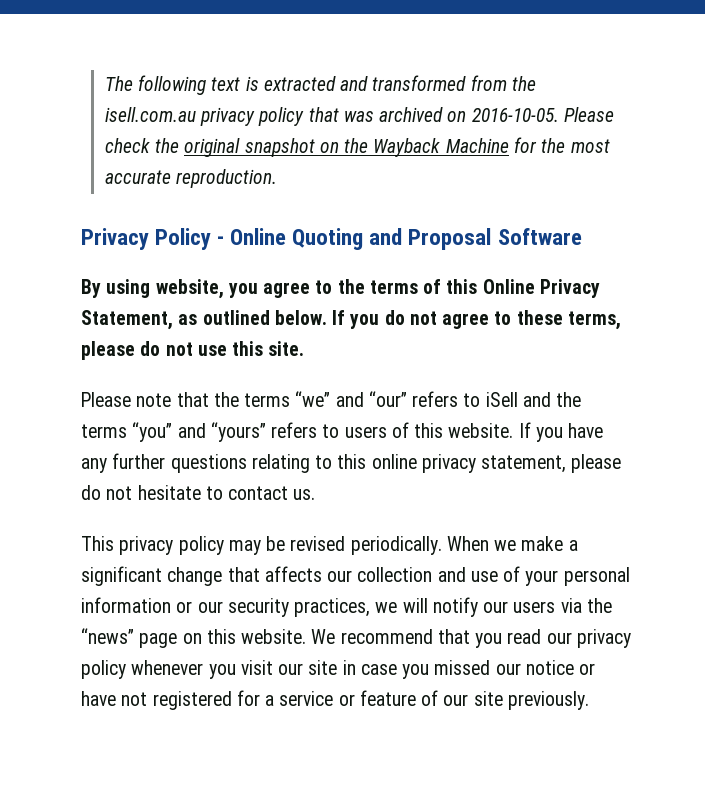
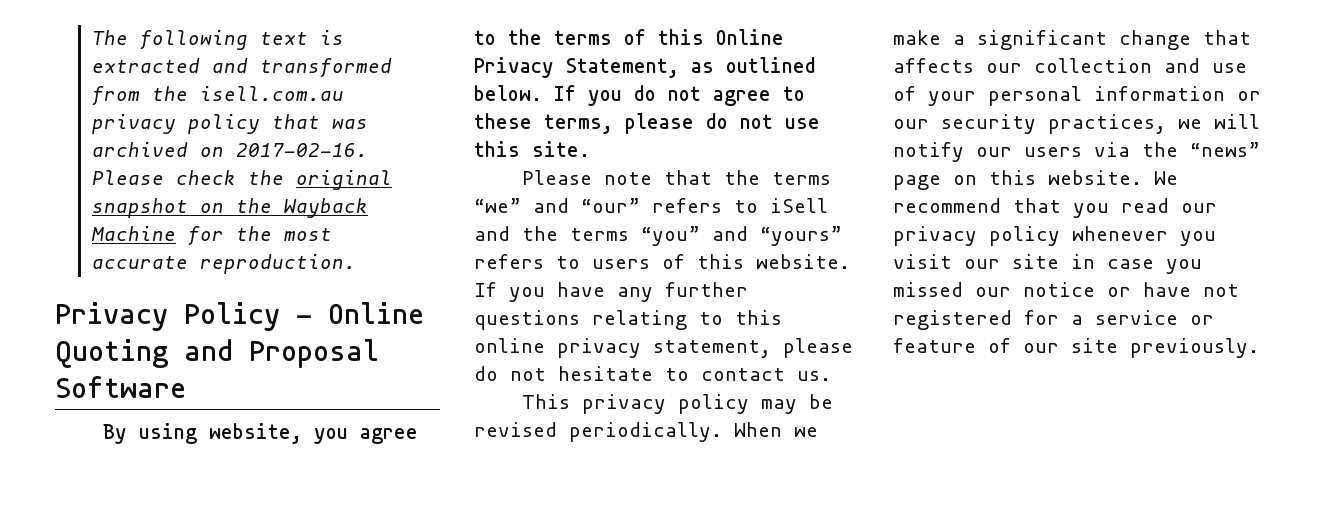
- The following text is extracted and transformed from the isell.com.au privacy policy that was archived on 2016-10-05.
+ The following text is extracted and transformed from the isell.com.au privacy policy that was archived on 2017-02-16.

